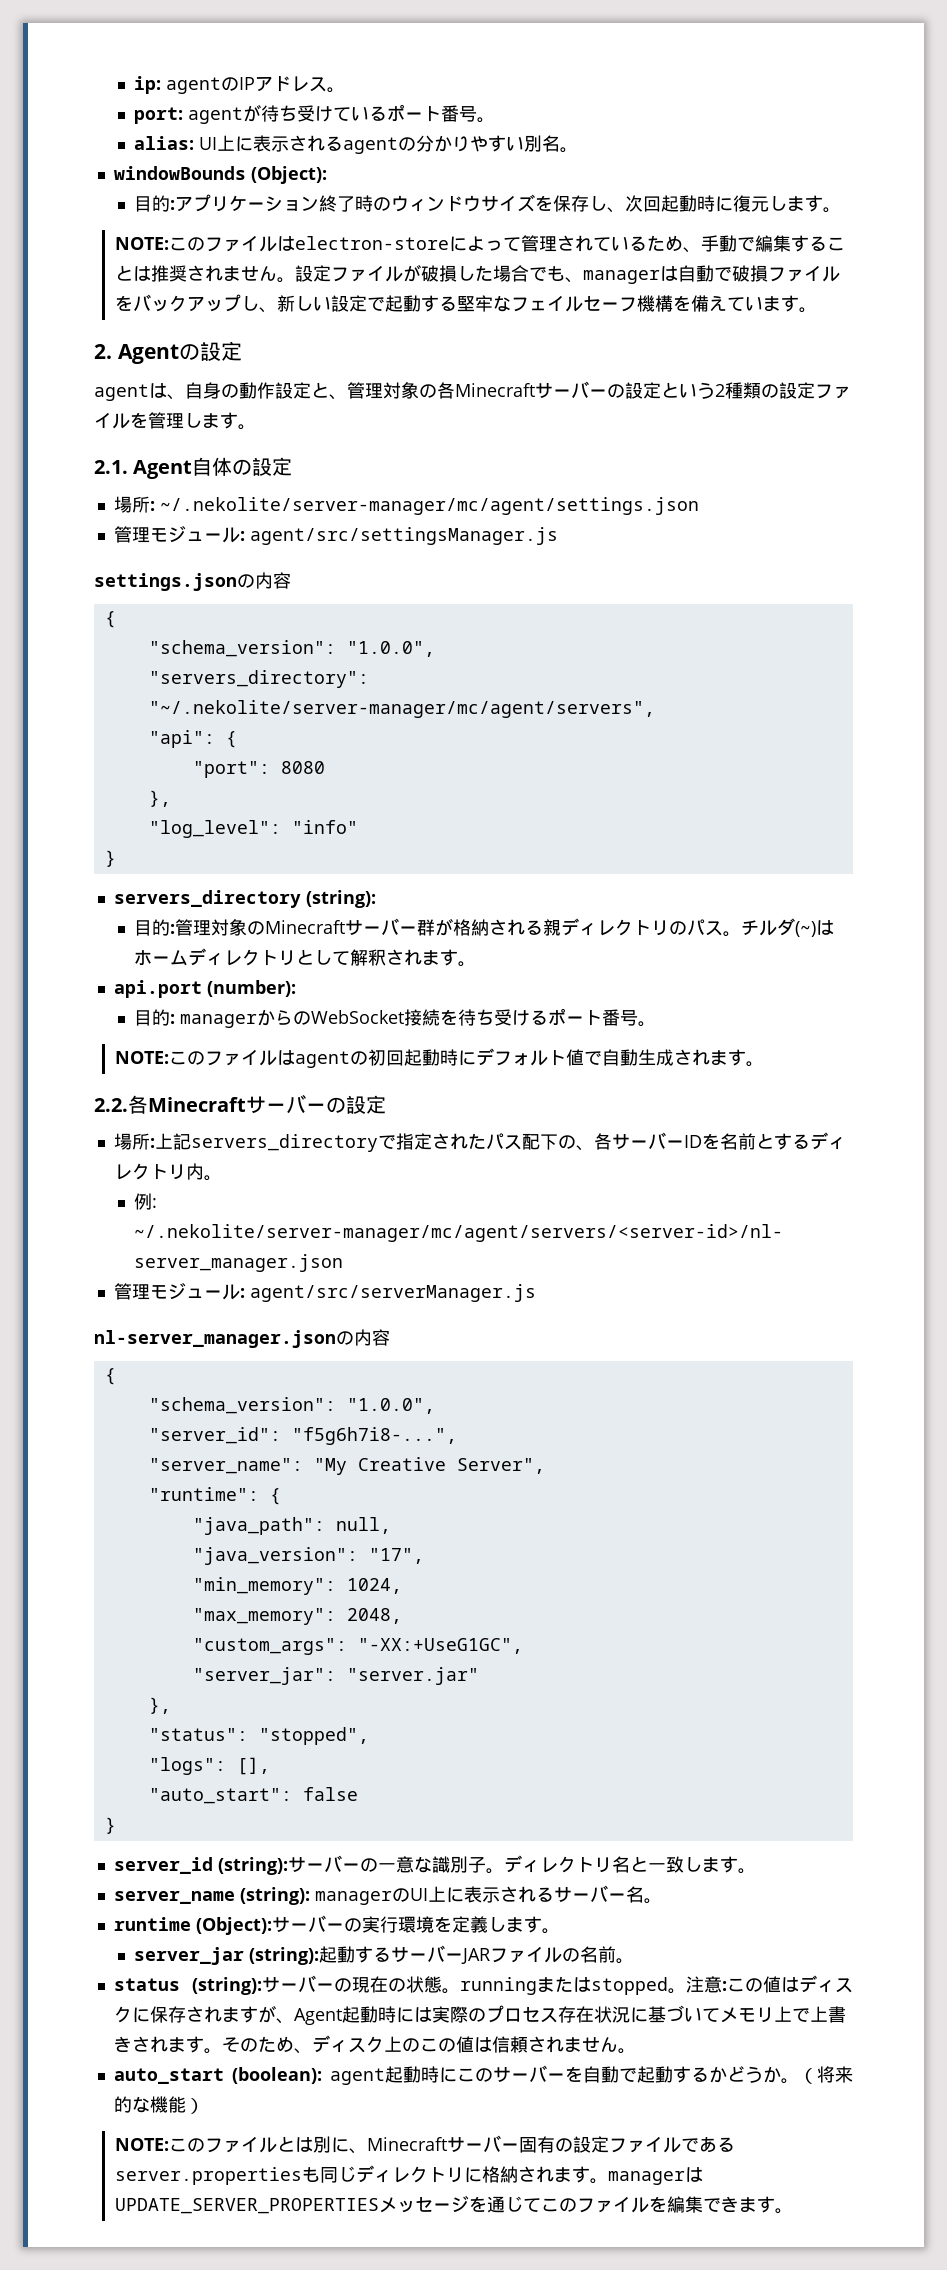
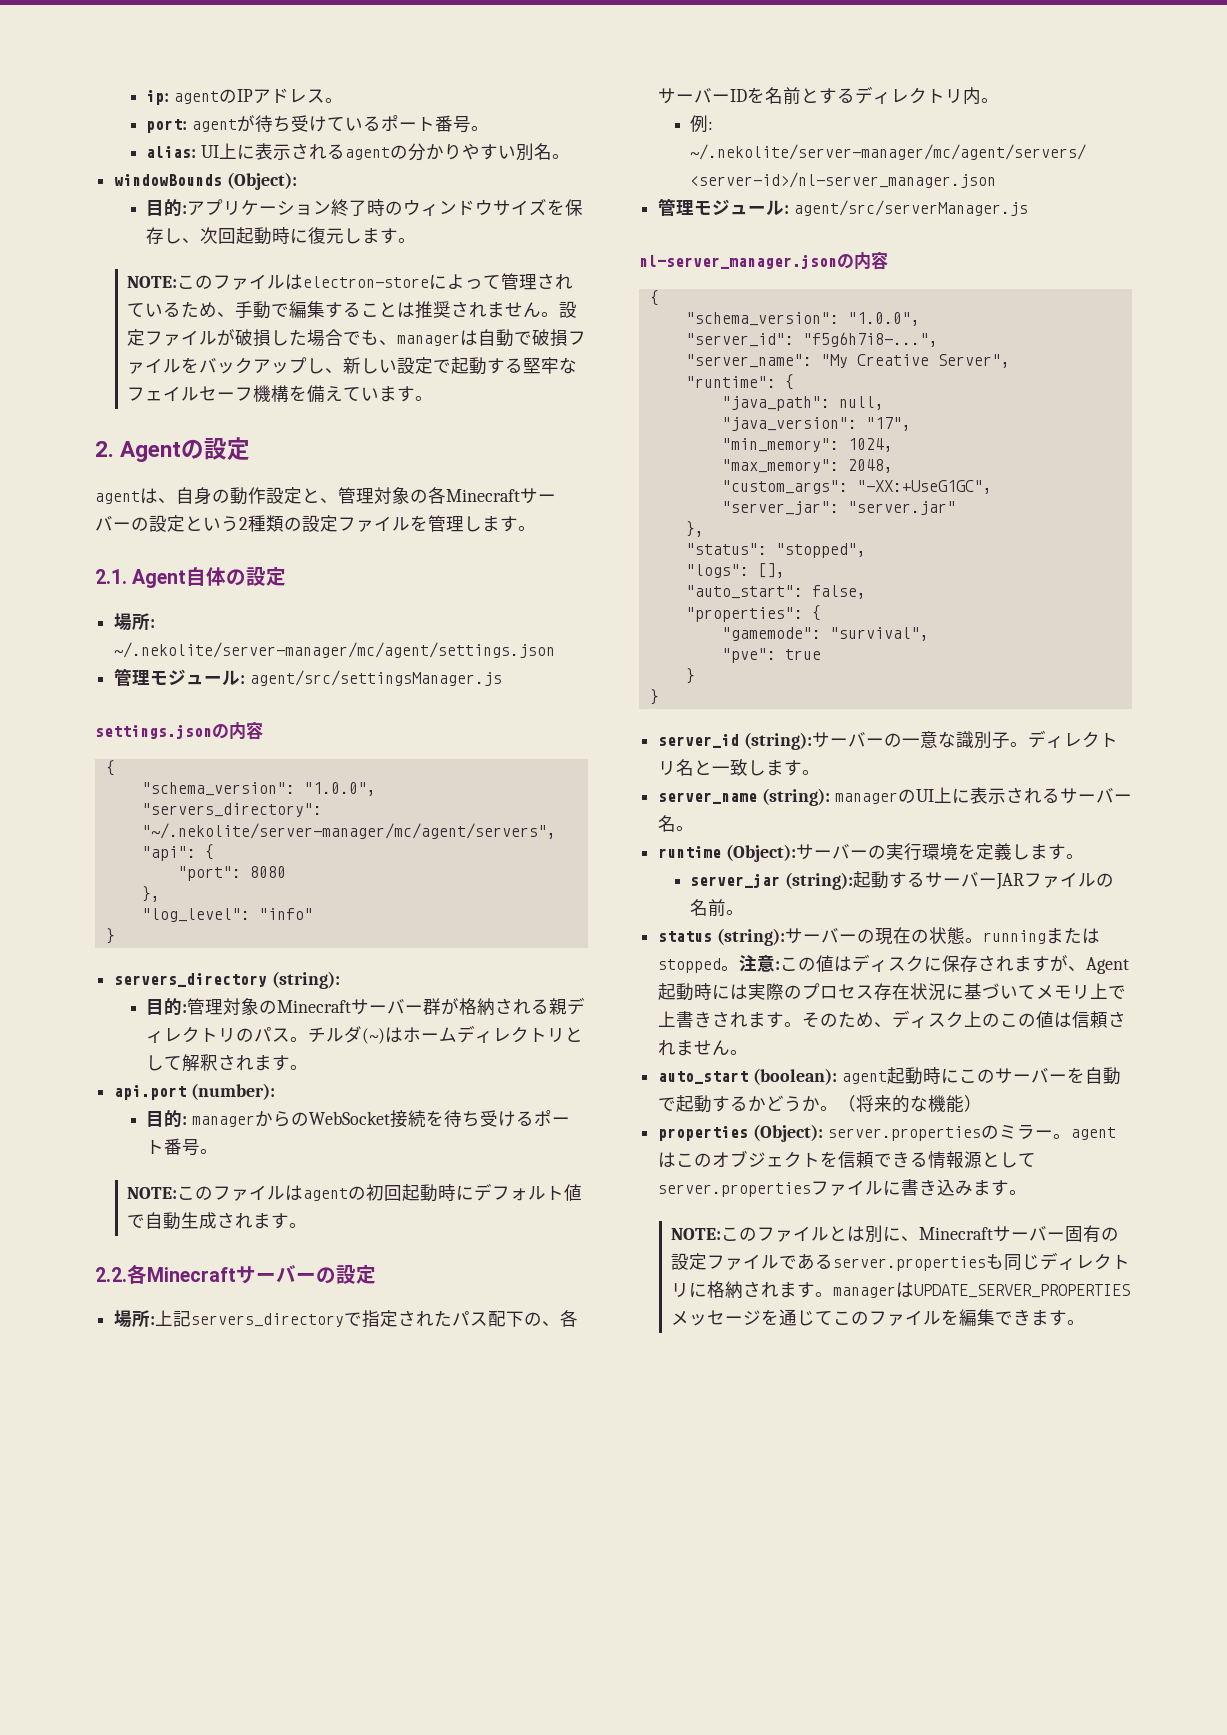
- "auto_start": false
+ "auto_start": false,
+ "properties": {
+ "gamemode": "survival",
+ "pve": true
+ }
+ properties (Object): server.propertiesのミラー。agentはこのオブジェクトを信頼できる情報源としてserver.propertiesファイルに書き込みます。

